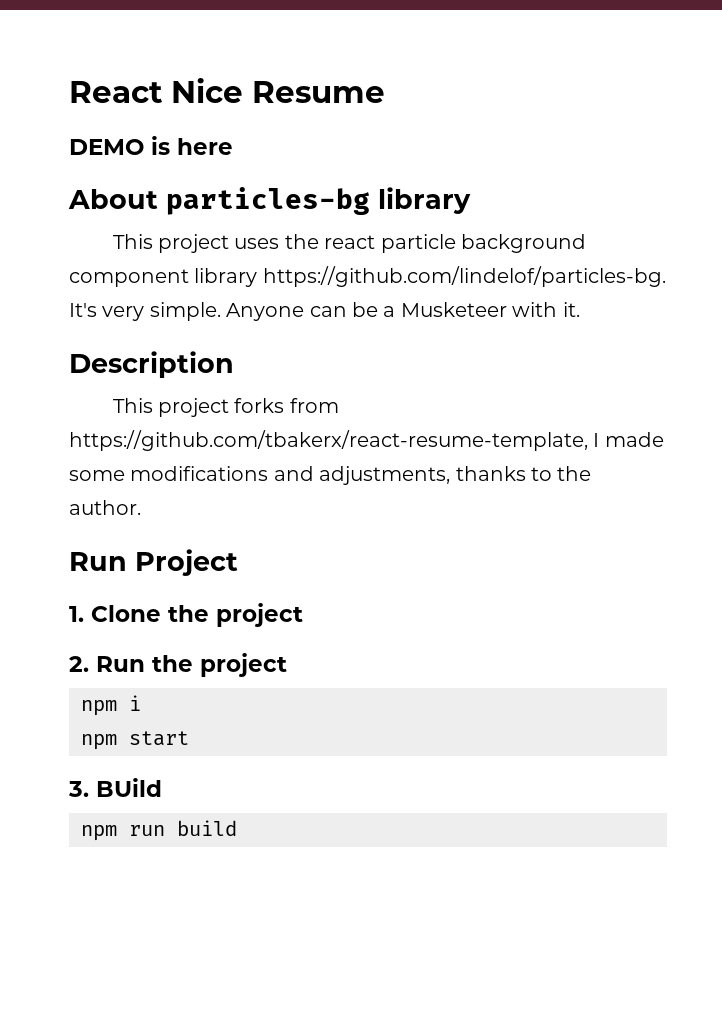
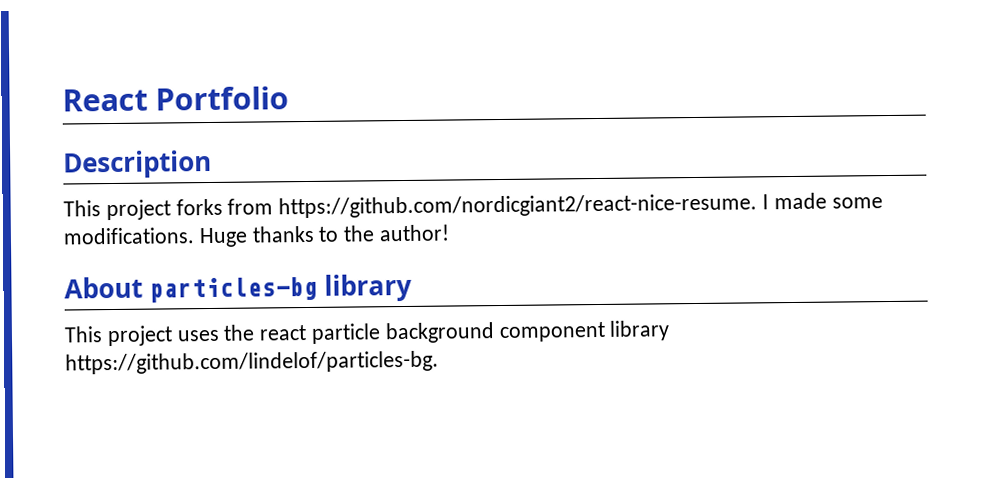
- React Nice Resume
- DEMO is here
+ React Portfolio
+ Description
+ This project forks from https://github.com/nordicgiant2/react-nice-resume. I made some modifications. Huge thanks to the author!
- This project uses the react particle background component library https://github.com/lindelof/particles-bg. It's very simple. Anyone can be a Musketeer with it.
- Description
- This project forks from https://github.com/tbakerx/react-resume-template, I made some modifications and adjustments, thanks to the author.
- Run Project
- 1. Clone the project
- 2. Run the project
- npm i
- npm start
- 3. BUild
- npm run build
+ This project uses the react particle background component library https://github.com/lindelof/particles-bg.

